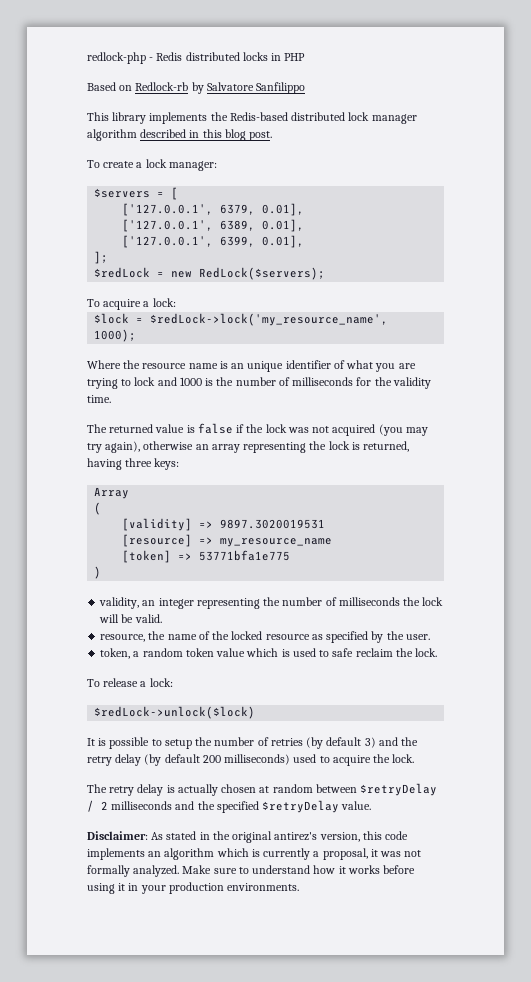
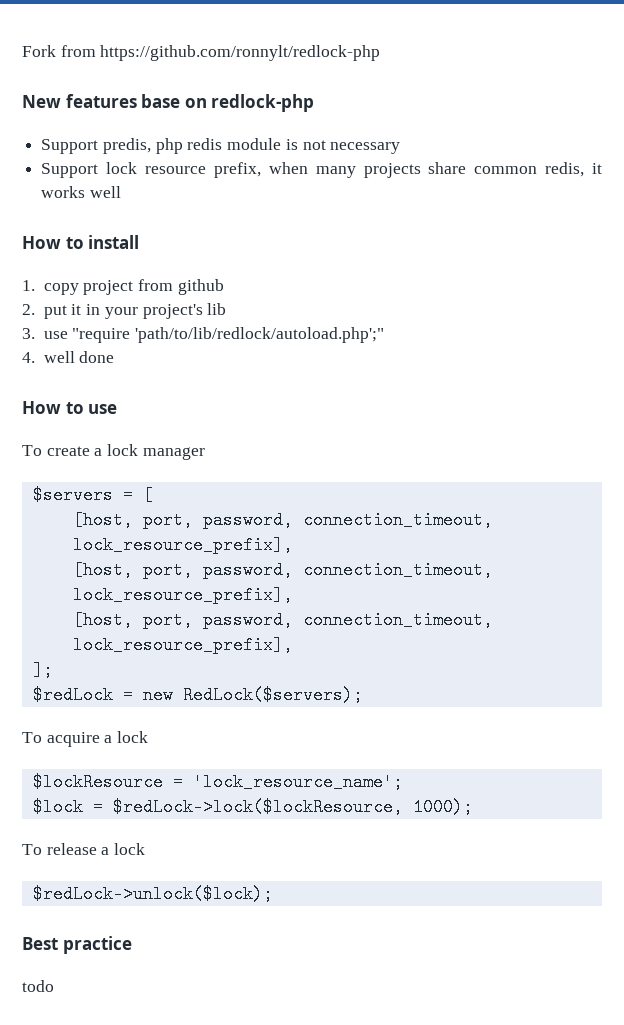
- redlock-php - Redis distributed locks in PHP
- Based on Redlock-rb by Salvatore Sanfilippo
- This library implements the Redis-based distributed lock manager algorithm described in this blog post.
+ Fork from https://github.com/ronnylt/redlock-php
+ New features base on redlock-php
+ Support predis, php redis module is not necessary
+ Support lock resource prefix, when many projects share common redis, it works well
+ How to install
+ 1. copy project from github
+ 2. put it in your project's lib
+ 3. use "require 'path/to/lib/redlock/autoload.php';"
+ 4. well done
+ How to use
- To create a lock manager:
+ To create a lock manager
  $servers = [
- ['127.0.0.1', 6379, 0.01],
- ['127.0.0.1', 6389, 0.01],
- ['127.0.0.1', 6399, 0.01],
+ [host, port, password, connection_timeout, lock_resource_prefix],
+ [host, port, password, connection_timeout, lock_resource_prefix],
+ [host, port, password, connection_timeout, lock_resource_prefix],
- To acquire a lock:
+ To acquire a lock
+ $lockResource = 'lock_resource_name';
- $lock = $redLock->lock('my_resource_name', 1000);
+ $lock = $redLock->lock($lockResource, 1000);
- Where the resource name is an unique identifier of what you are trying to lock and 1000 is the number of milliseconds for the validity time.
- The returned value is false if the lock was not acquired (you may try again), otherwise an array representing the lock is returned, having three keys:
- Array
- (
- [validity] => 9897.3020019531
- [resource] => my_resource_name
- [token] => 53771bfa1e775
- )
- validity, an integer representing the number of milliseconds the lock will be valid.
- resource, the name of the locked resource as specified by the user.
- token, a random token value which is used to safe reclaim the lock.
- To release a lock:
- $redLock->unlock($lock)
- It is possible to setup the number of retries (by default 3) and the retry delay (by default 200 milliseconds) used to acquire the lock.
- The retry delay is actually chosen at random between $retryDelay / 2 milliseconds and the specified $retryDelay value.
- Disclaimer: As stated in the original antirez's version, this code implements an algorithm which is currently a proposal, it was not formally analyzed. Make sure to understand how it works before using it in your production environments.
+ To release a lock
+ $redLock->unlock($lock);
+ Best practice
+ todo

